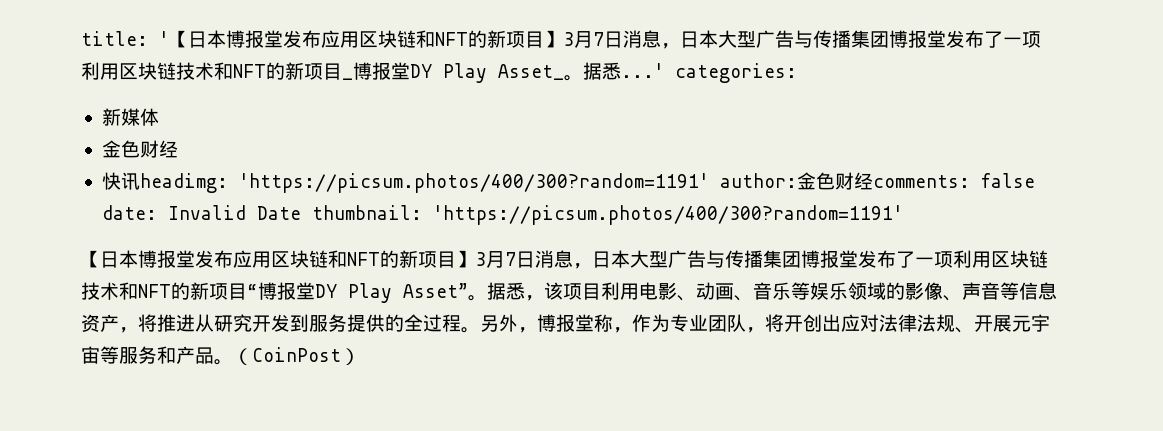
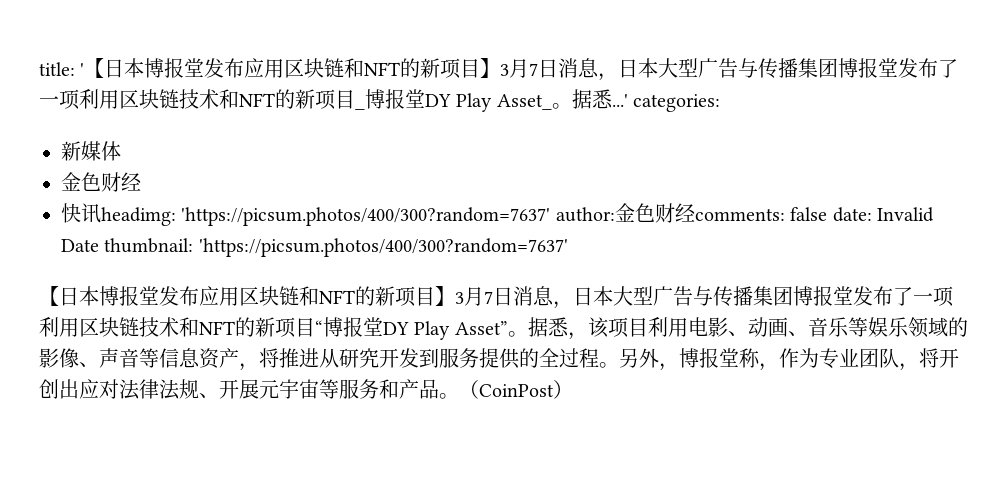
- 快讯headimg: 'https://picsum.photos/400/300?random=1191' author:金色财经comments: false date: Invalid Date thumbnail: 'https://picsum.photos/400/300?random=1191'
+ 快讯headimg: 'https://picsum.photos/400/300?random=7637' author:金色财经comments: false date: Invalid Date thumbnail: 'https://picsum.photos/400/300?random=7637'

